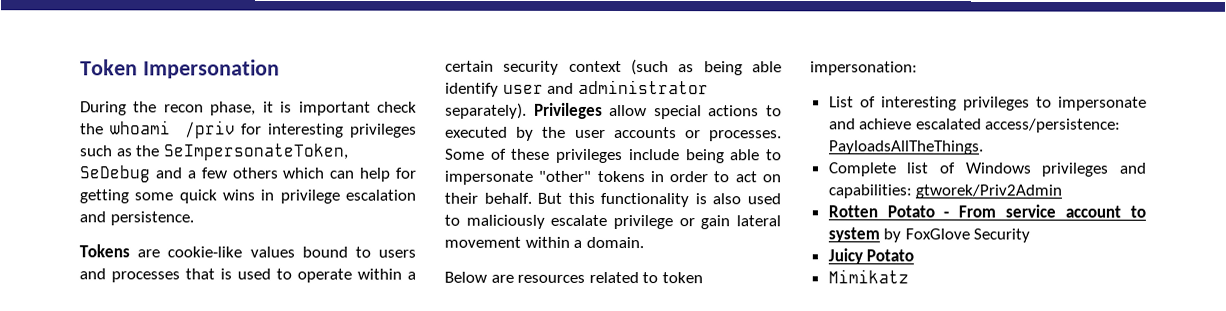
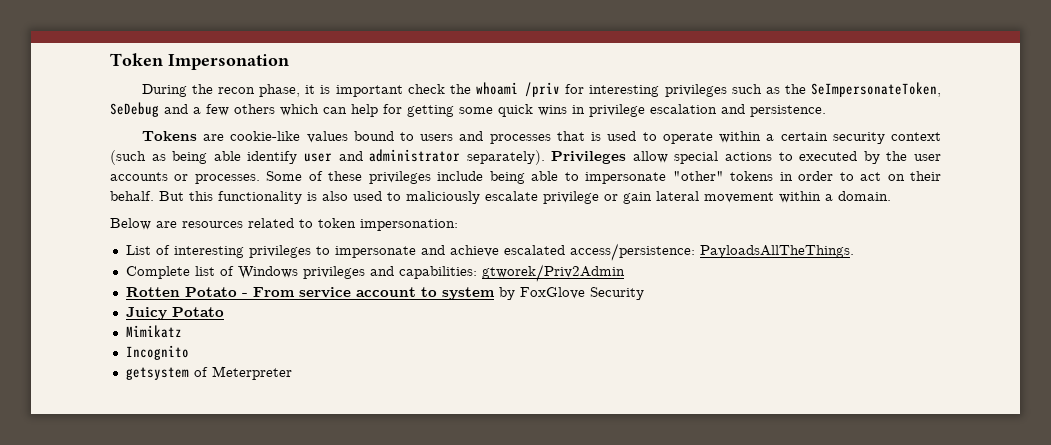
+ Incognito
+ getsystem of Meterpreter

